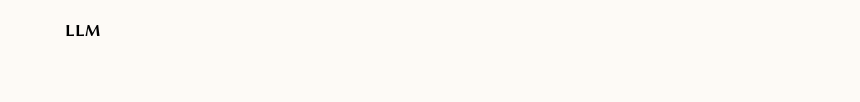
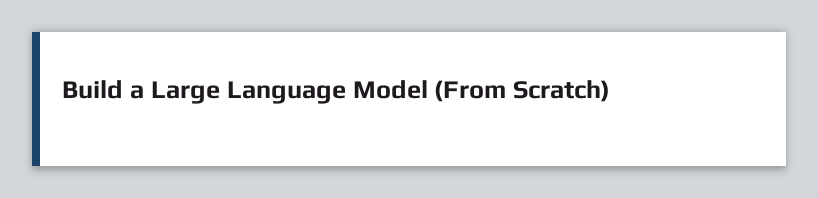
- LLM
+ Build a Large Language Model (From Scratch)

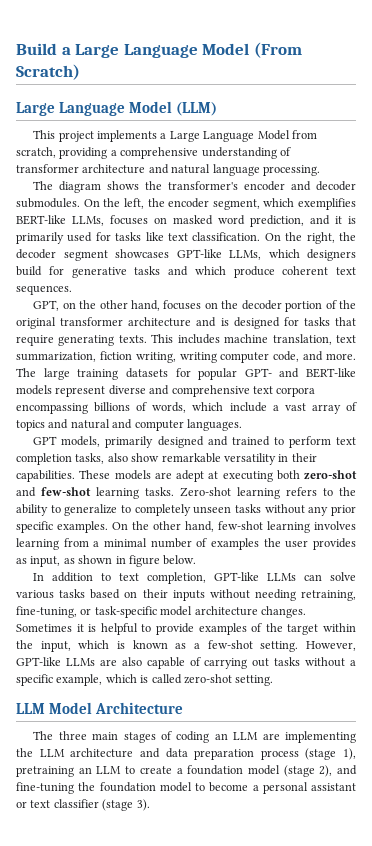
+ Large Language Model (LLM)
+ This project implements a Large Language Model from scratch, providing a comprehensive understanding of transformer architecture and natural language processing.
+ The diagram shows the transformer's encoder and decoder submodules. On the left, the encoder segment, which exemplifies BERT-like LLMs, focuses on masked word prediction, and it is primarily used for tasks like text classification. On the right, the decoder segment showcases GPT-like LLMs, which designers build for generative tasks and which produce coherent text sequences.
+ GPT, on the other hand, focuses on the decoder portion of the original transformer architecture and is designed for tasks that require generating texts. This includes machine translation, text summarization, fiction writing, writing computer code, and more. The large training datasets for popular GPT- and BERT-like models represent diverse and comprehensive text corpora encompassing billions of words, which include a vast array of topics and natural and computer languages.
+ GPT models, primarily designed and trained to perform text completion tasks, also show remarkable versatility in their capabilities. These models are adept at executing both zero-shot and few-shot learning tasks. Zero-shot learning refers to the ability to generalize to completely unseen tasks without any prior specific examples. On the other hand, few-shot learning involves learning from a minimal number of examples the user provides as input, as shown in figure below.
+ In addition to text completion, GPT-like LLMs can solve various tasks based on their inputs without needing retraining, fine-tuning, or task-specific model architecture changes. Sometimes it is helpful to provide examples of the target within the input, which is known as a few-shot setting. However, GPT-like LLMs are also capable of carrying out tasks without a specific example, which is called zero-shot setting.
+ LLM Model Architecture
+ The three main stages of coding an LLM are implementing the LLM architecture and data preparation process (stage 1), pretraining an LLM to create a foundation model (stage 2), and fine-tuning the foundation model to become a personal assistant or text classifier (stage 3).

